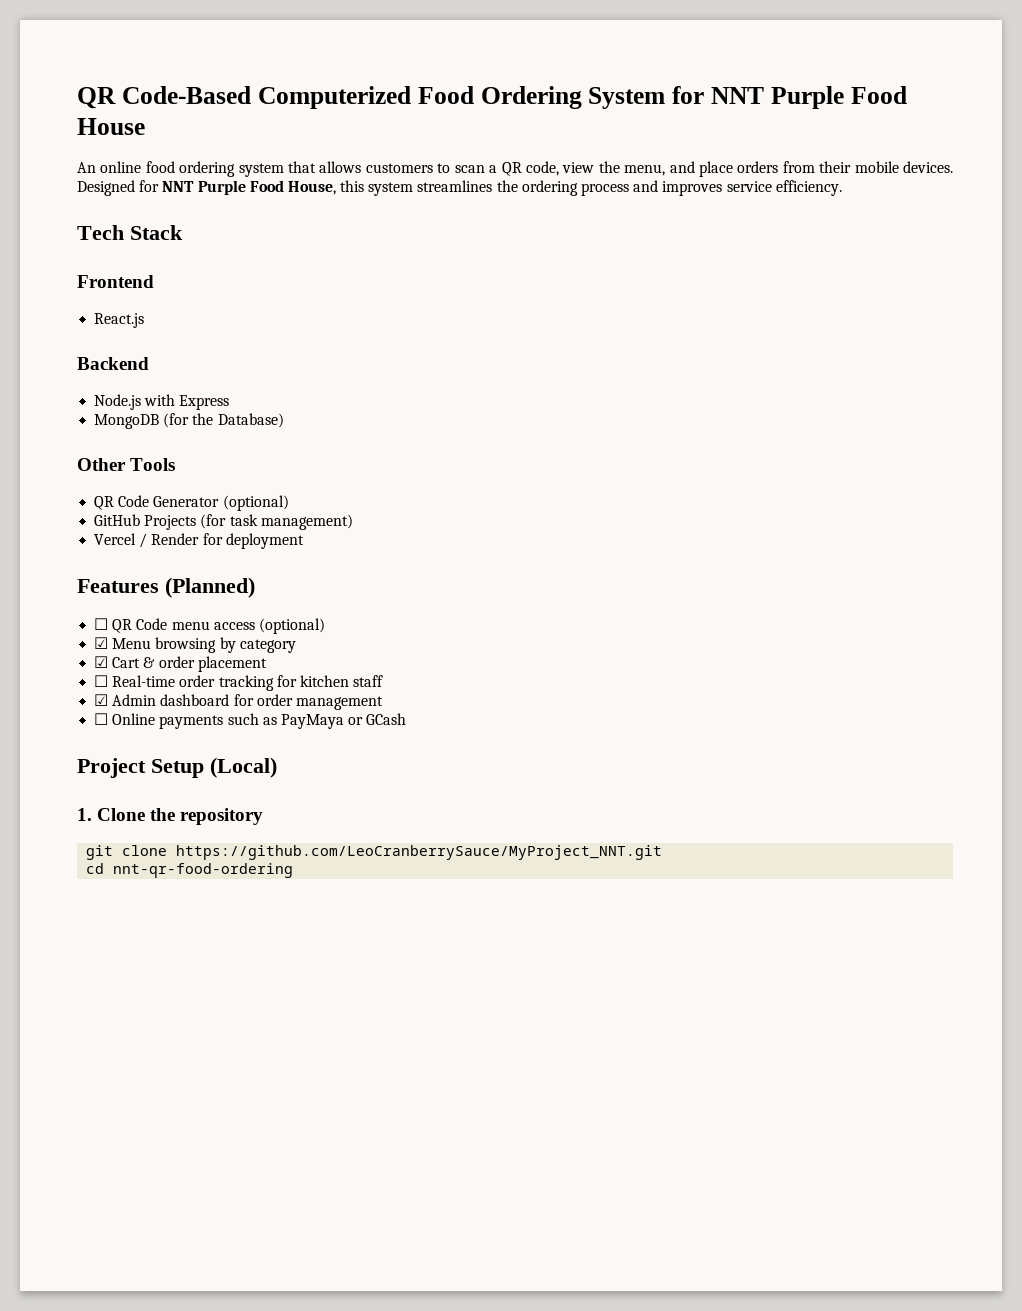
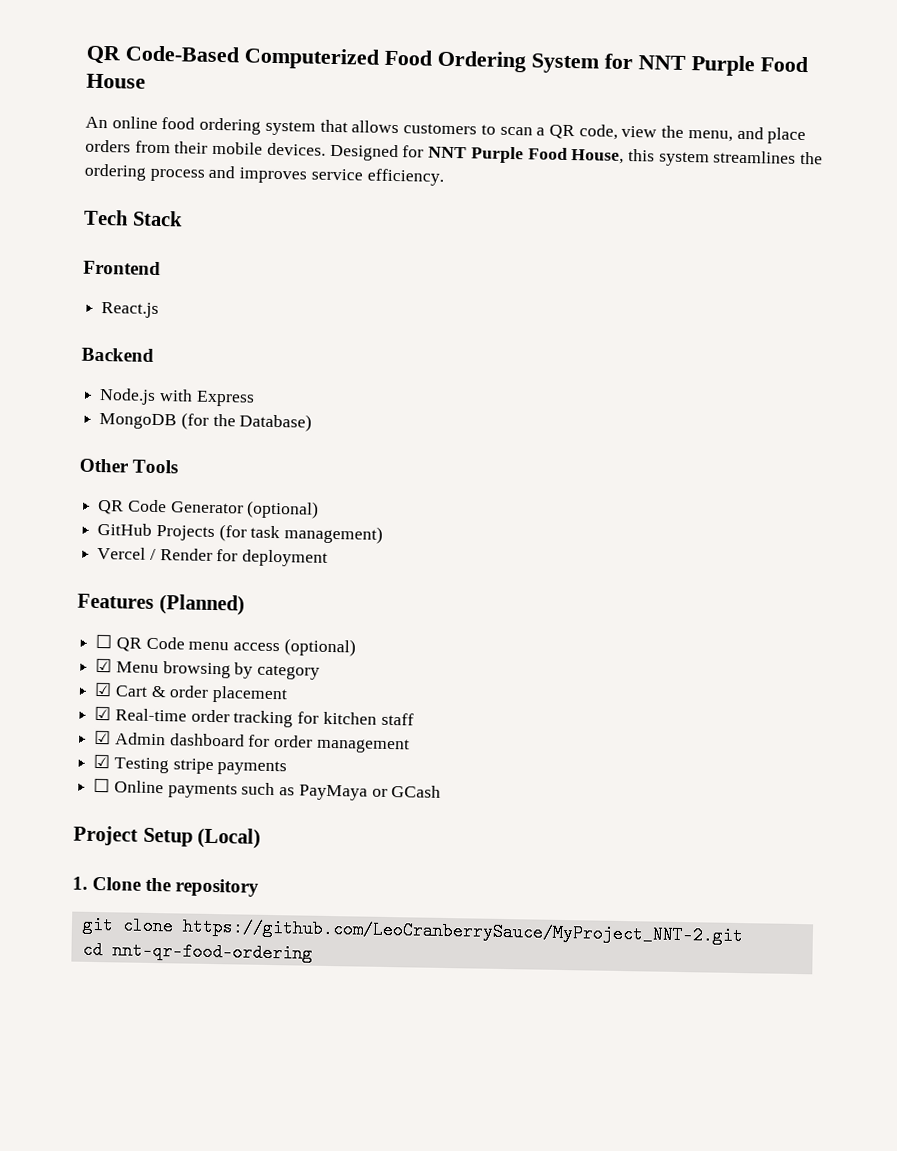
- ☐ Real-time order tracking for kitchen staff
+ ☑ Real-time order tracking for kitchen staff
+ ☑ Testing stripe payments
- git clone https://github.com/LeoCranberrySauce/MyProject_NNT.git
+ git clone https://github.com/LeoCranberrySauce/MyProject_NNT-2.git

